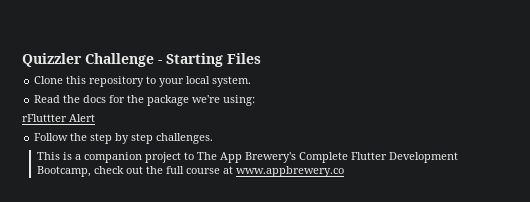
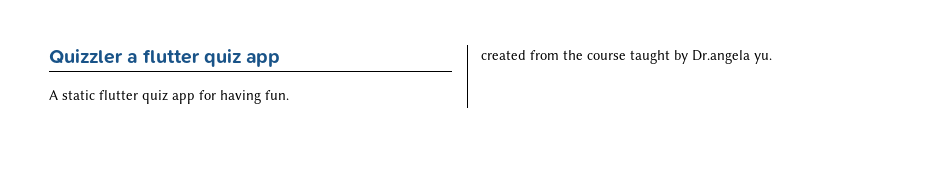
- Quizzler Challenge - Starting Files
- Clone this repository to your local system.
- Read the docs for the package we're using:
- rFluttter Alert
- Follow the step by step challenges.
- This is a companion project to The App Brewery's Complete Flutter Development Bootcamp, check out the full course at www.appbrewery.co
+ Quizzler a flutter quiz app
+ A static flutter quiz app for having fun.
+ created from the course taught by Dr.angela yu.

